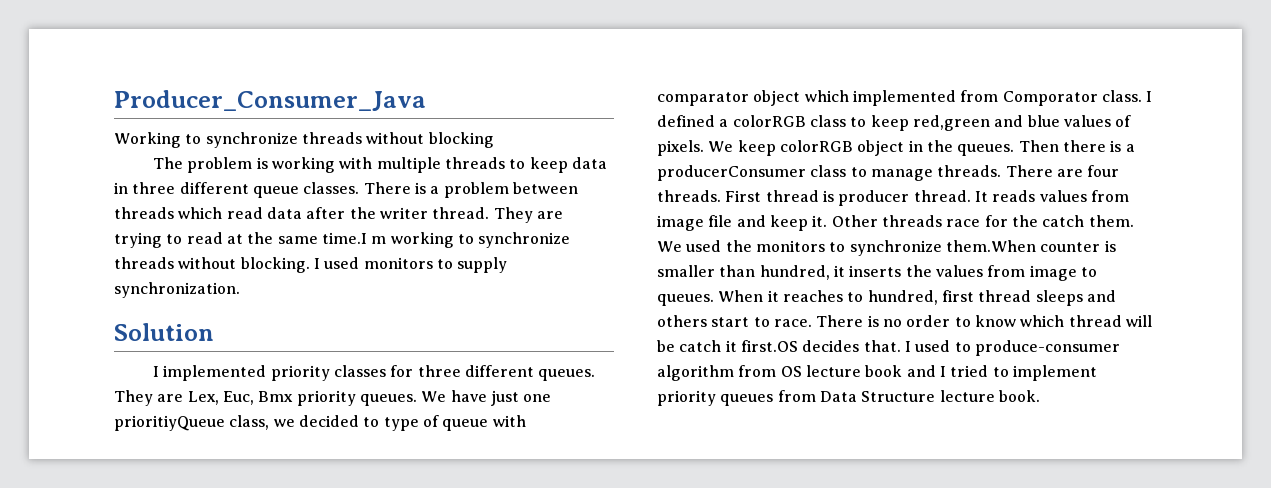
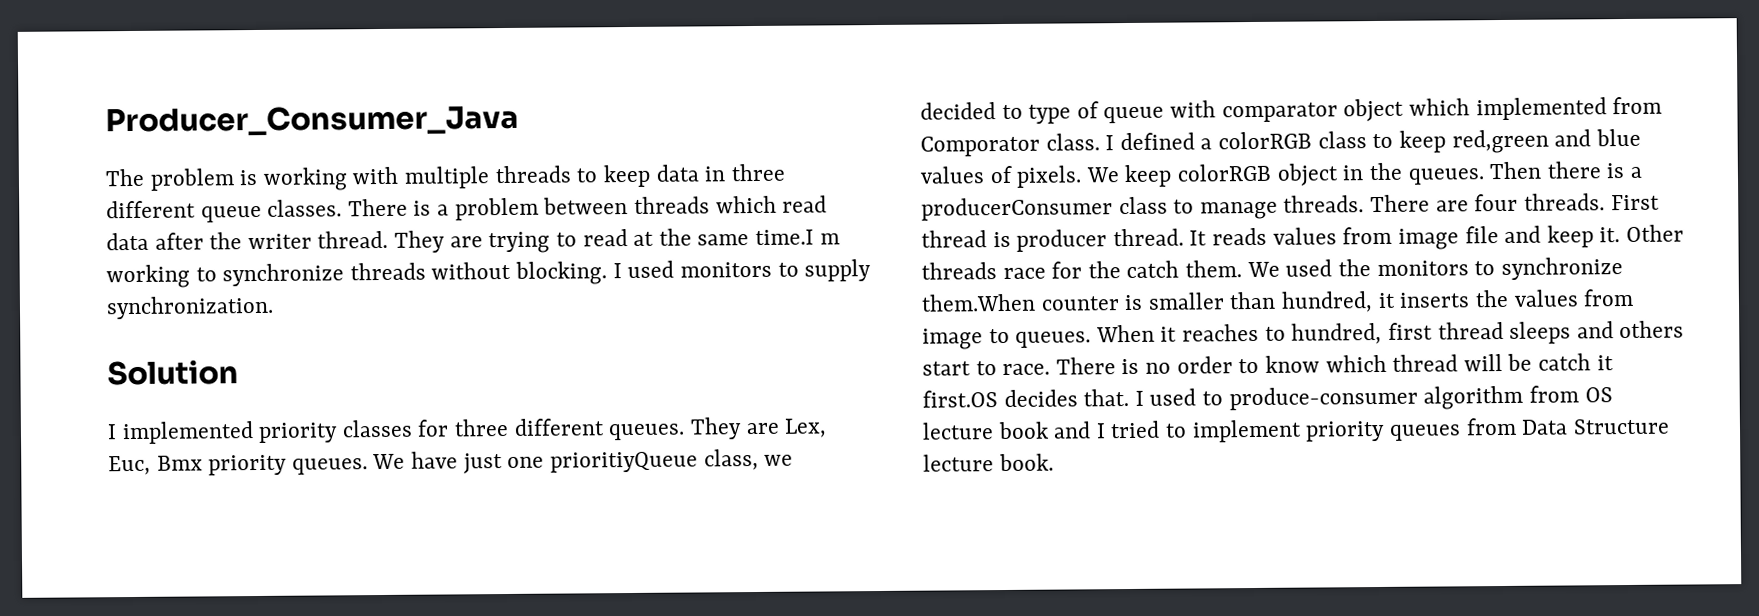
- Working to synchronize threads without blocking

